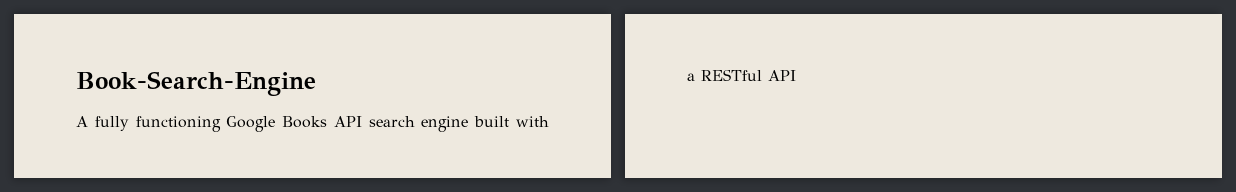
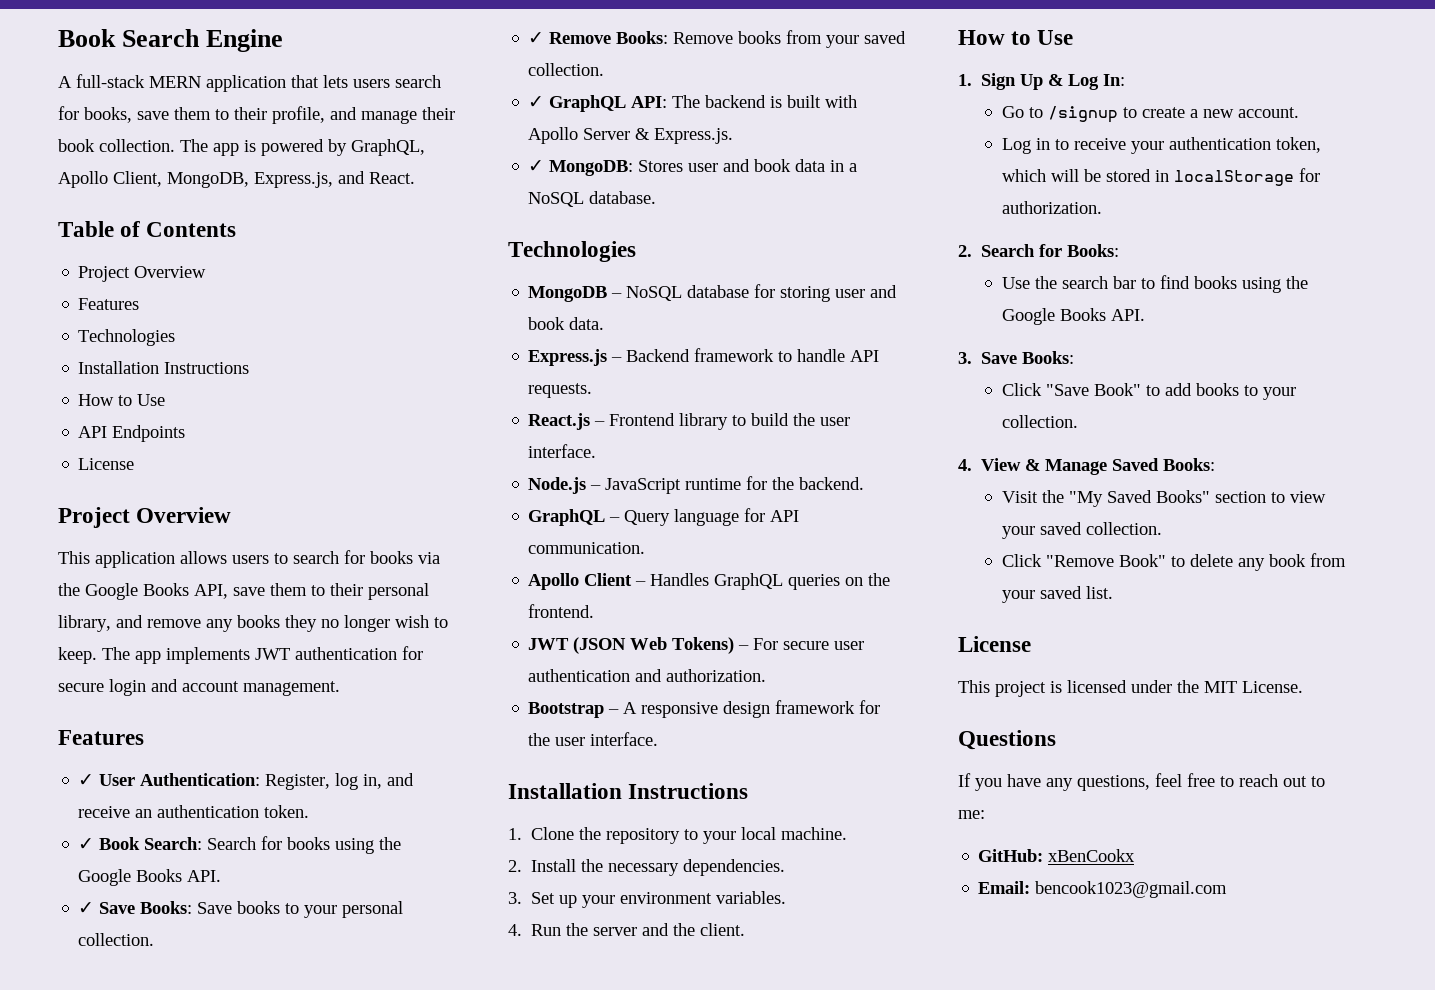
- Book-Search-Engine
- A fully functioning Google Books API search engine built with a RESTful API
+ Book Search Engine
+ A full-stack MERN application that lets users search for books, save them to their profile, and manage their book collection. The app is powered by GraphQL, Apollo Client, MongoDB, Express.js, and React.
+ Table of Contents
+ Project Overview
+ Features
+ Technologies
+ Installation Instructions
+ How to Use
+ API Endpoints
+ License
+ Project Overview
+ This application allows users to search for books via the Google Books API, save them to their personal library, and remove any books they no longer wish to keep. The app implements JWT authentication for secure login and account management.
+ Features
+ ✓ User Authentication: Register, log in, and receive an authentication token.
+ ✓ Book Search: Search for books using the Google Books API.
+ ✓ Save Books: Save books to your personal collection.
+ ✓ Remove Books: Remove books from your saved collection.
+ ✓ GraphQL API: The backend is built with Apollo Server & Express.js.
+ ✓ MongoDB: Stores user and book data in a NoSQL database.
+ Technologies
+ MongoDB – NoSQL database for storing user and book data.
+ Express.js – Backend framework to handle API requests.
+ React.js – Frontend library to build the user interface.
+ Node.js – JavaScript runtime for the backend.
+ GraphQL – Query language for API communication.
+ Apollo Client – Handles GraphQL queries on the frontend.
+ JWT (JSON Web Tokens) – For secure user authentication and authorization.
+ Bootstrap – A responsive design framework for the user interface.
+ Installation Instructions
+ 1. Clone the repository to your local machine.
+ 2. Install the necessary dependencies.
+ 3. Set up your environment variables.
+ 4. Run the server and the client.
+ How to Use
+ 1. Sign Up & Log In:
+ Go to /signup to create a new account.
+ Log in to receive your authentication token, which will be stored in localStorage for authorization.
+ 2. Search for Books:
+ Use the search bar to find books using the Google Books API.
+ 3. Save Books:
+ Click "Save Book" to add books to your collection.
+ 4. View & Manage Saved Books:
+ Visit the "My Saved Books" section to view your saved collection.
+ Click "Remove Book" to delete any book from your saved list.
+ License
+ This project is licensed under the MIT License.
+ Questions
+ If you have any questions, feel free to reach out to me:
+ GitHub: xBenCookx
+ Email: bencook1023@gmail.com

